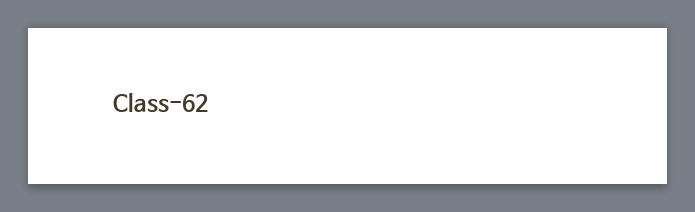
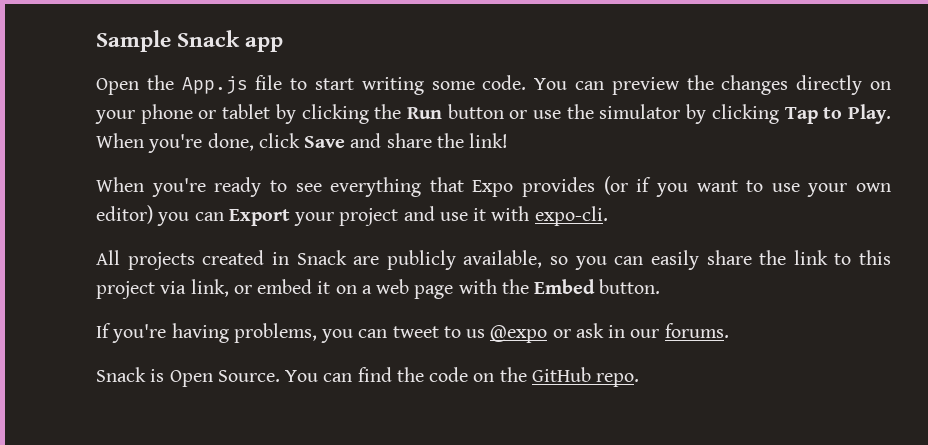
- Class-62
+ Sample Snack app
+ Open the App.js file to start writing some code. You can preview the changes directly on your phone or tablet by clicking the Run button or use the simulator by clicking Tap to Play. When you're done, click Save and share the link!
+ When you're ready to see everything that Expo provides (or if you want to use your own editor) you can Export your project and use it with expo-cli.
+ All projects created in Snack are publicly available, so you can easily share the link to this project via link, or embed it on a web page with the Embed button.
+ If you're having problems, you can tweet to us @expo or ask in our forums.
+ Snack is Open Source. You can find the code on the GitHub repo.

